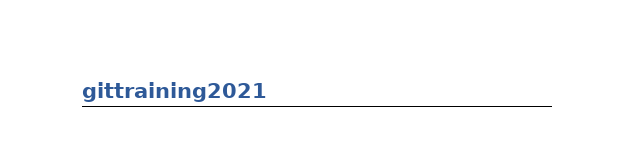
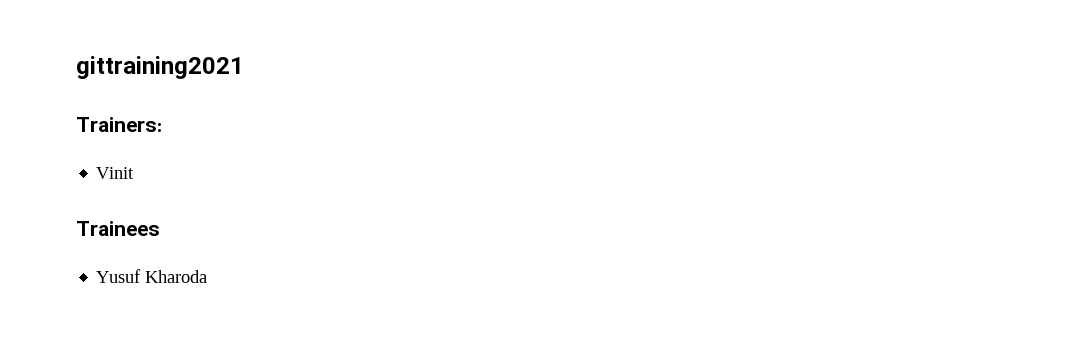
+ Trainers:
+ Vinit
+ Trainees
+ Yusuf Kharoda

